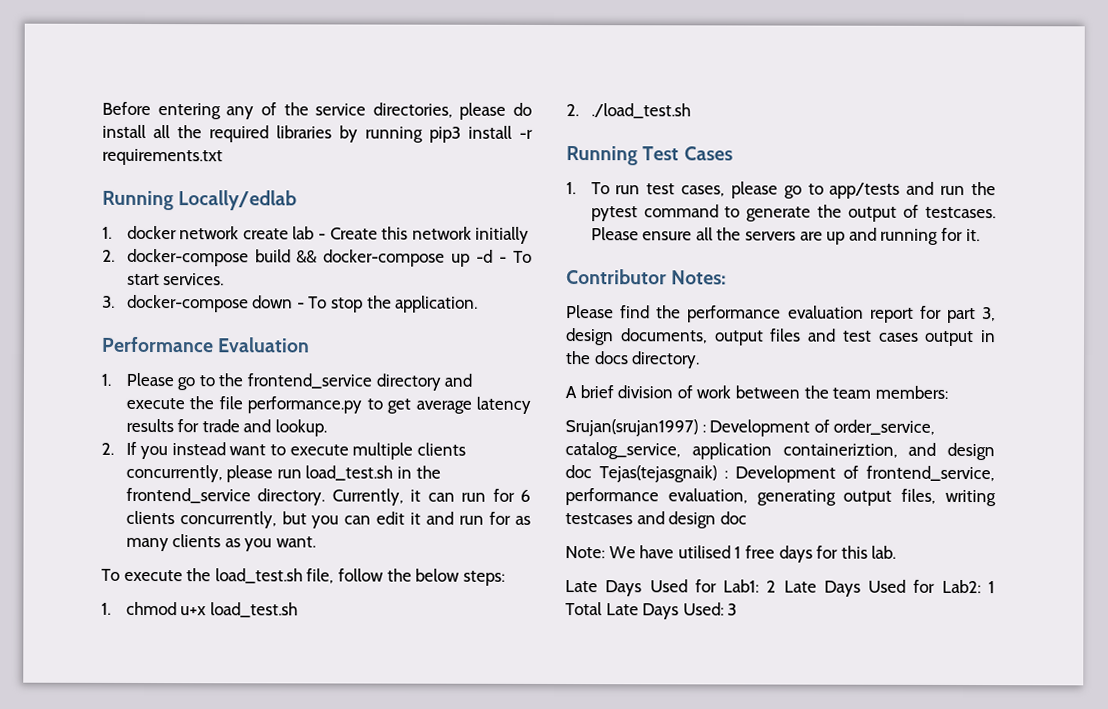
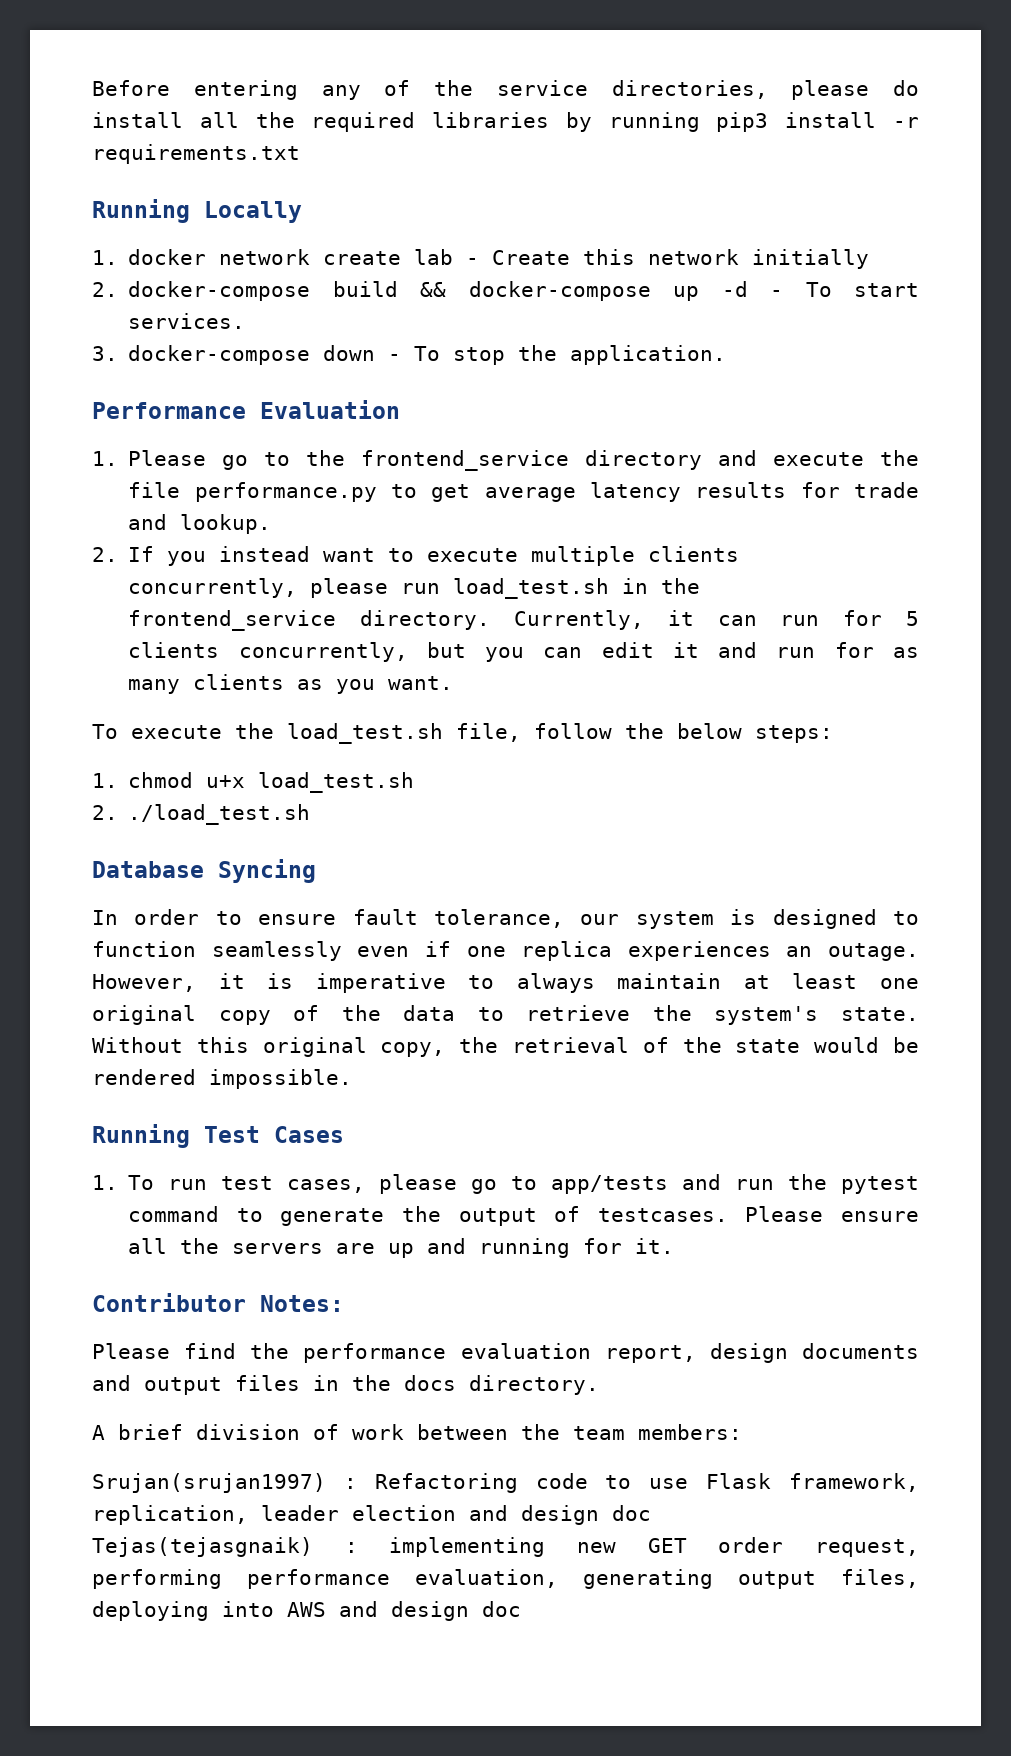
- Running Locally/edlab
+ Running Locally
- Currently, it can run for 6 clients concurrently, but you can edit it and run for as many clients as you want.
+ Currently, it can run for 5 clients concurrently, but you can edit it and run for as many clients as you want.
+ Database Syncing
+ In order to ensure fault tolerance, our system is designed to function seamlessly even if one replica experiences an outage. However, it is imperative to always maintain at least one original copy of the data to retrieve the system's state. Without this original copy, the retrieval of the state would be rendered impossible.
- Please find the performance evaluation report for part 3, design documents, output files and test cases output in the docs directory.
+ Please find the performance evaluation report, design documents and output files in the docs directory.
- Srujan(srujan1997) : Development of order_service, catalog_service, application containeriztion, and design doc Tejas(tejasgnaik) : Development of frontend_service, performance evaluation, generating output files, writing testcases and design doc
- Note: We have utilised 1 free days for this lab.
- Late Days Used for Lab1: 2 Late Days Used for Lab2: 1 Total Late Days Used: 3
+ Srujan(srujan1997) : Refactoring code to use Flask framework, replication, leader election and design doc
+ Tejas(tejasgnaik) : implementing new GET order request, performing performance evaluation, generating output files, deploying into AWS and design doc

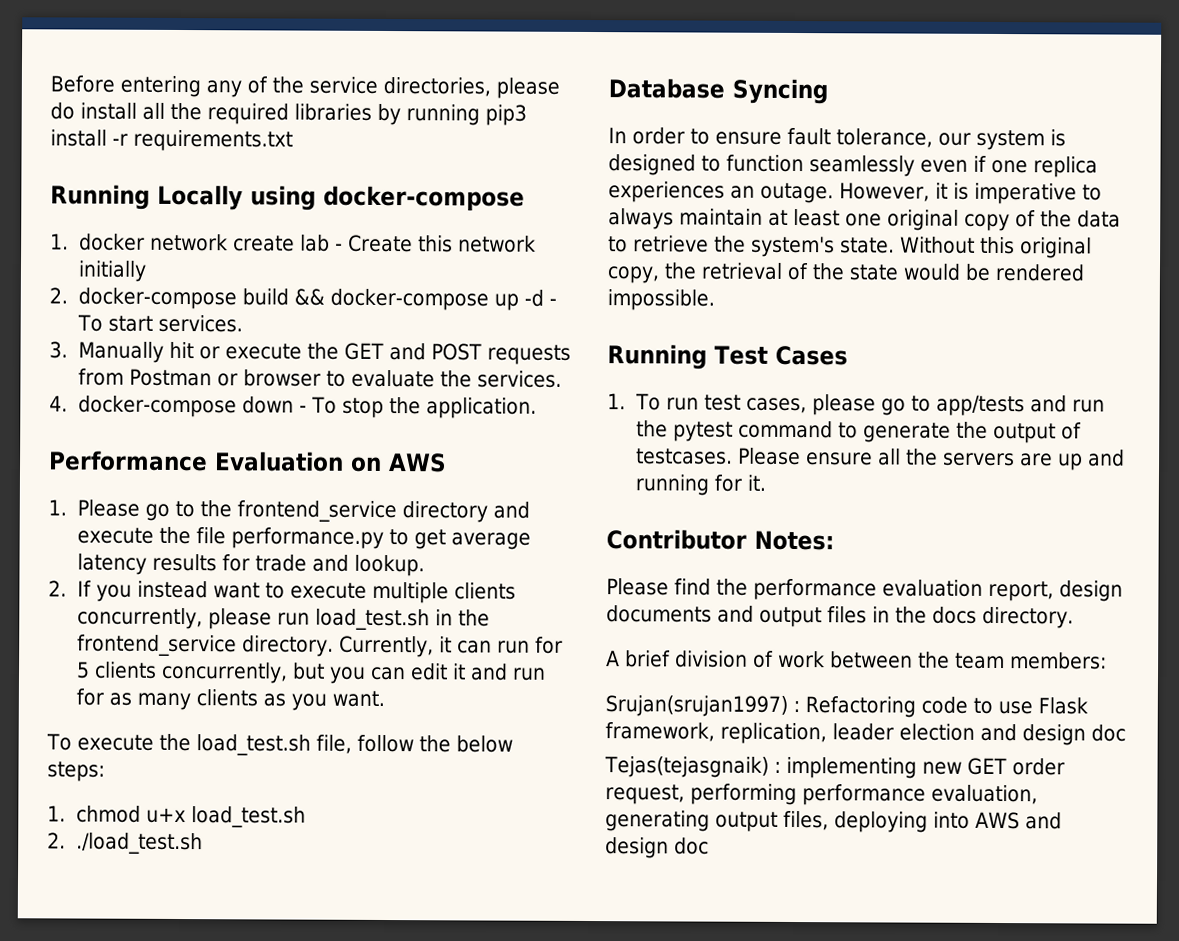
- Running Locally
+ Running Locally using docker-compose
- 3. docker-compose down - To stop the application.
+ 3. Manually hit or execute the GET and POST requests from Postman or browser to evaluate the services.
+ 4. docker-compose down - To stop the application.
- Performance Evaluation
+ Performance Evaluation on AWS

